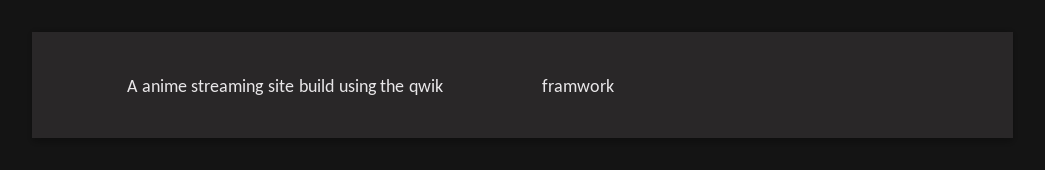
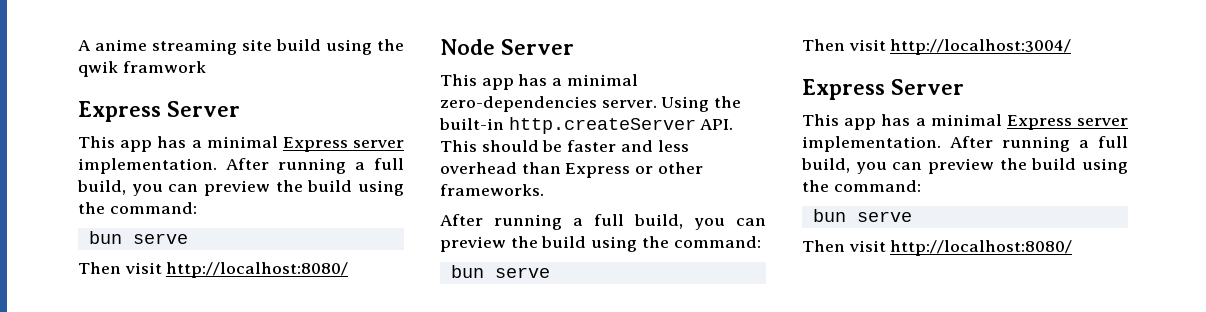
  A anime streaming site build using the qwik framwork
+ Express Server
+ This app has a minimal Express server implementation. After running a full build, you can preview the build using the command:
+ bun serve
+ Then visit http://localhost:8080/
+ Node Server
+ This app has a minimal zero-dependencies server. Using the built-in http.createServer API. This should be faster and less overhead than Express or other frameworks.
+ After running a full build, you can preview the build using the command:
+ bun serve
+ Then visit http://localhost:3004/
+ Express Server
+ This app has a minimal Express server implementation. After running a full build, you can preview the build using the command:
+ bun serve
+ Then visit http://localhost:8080/

